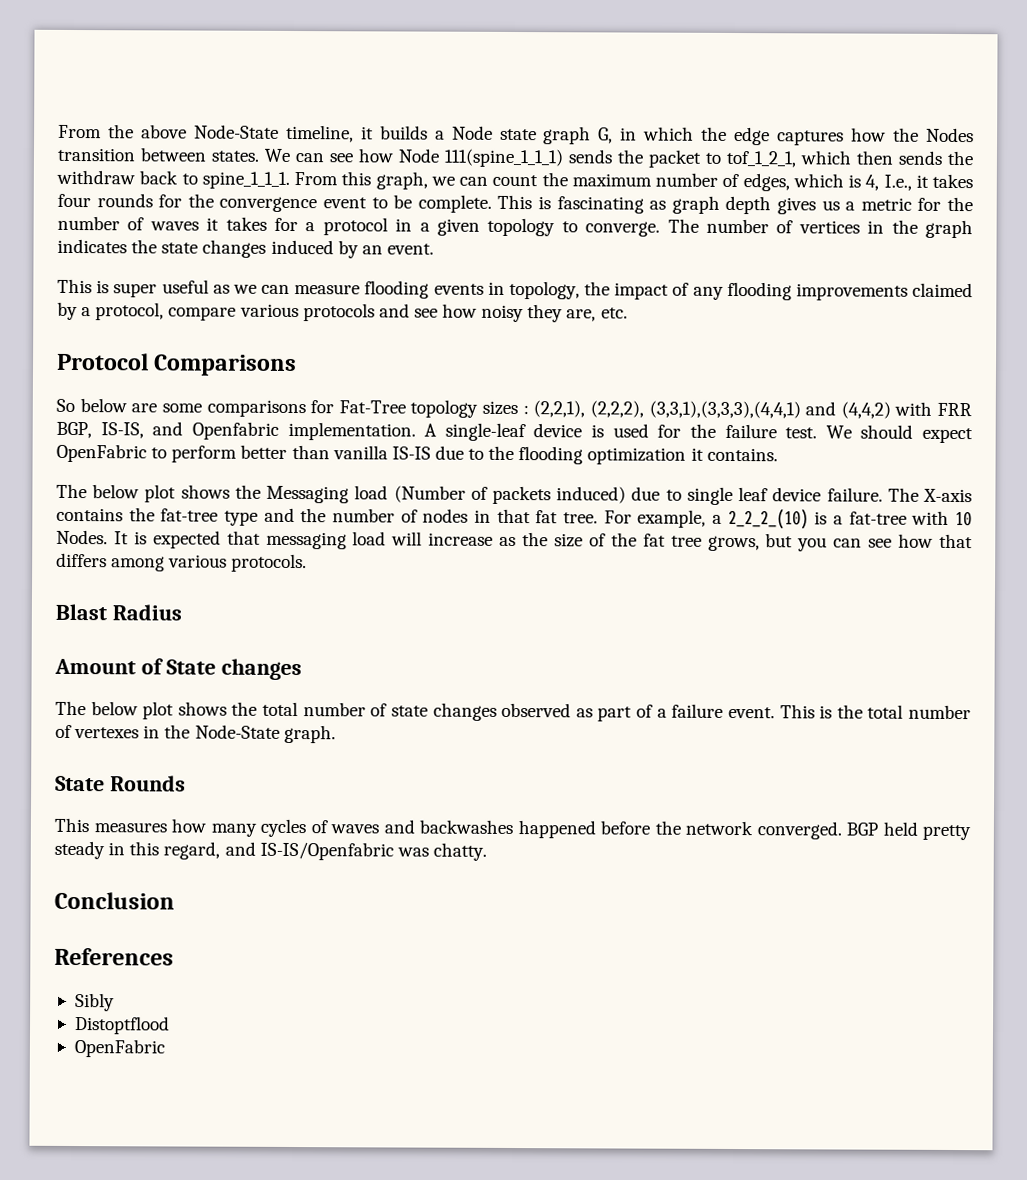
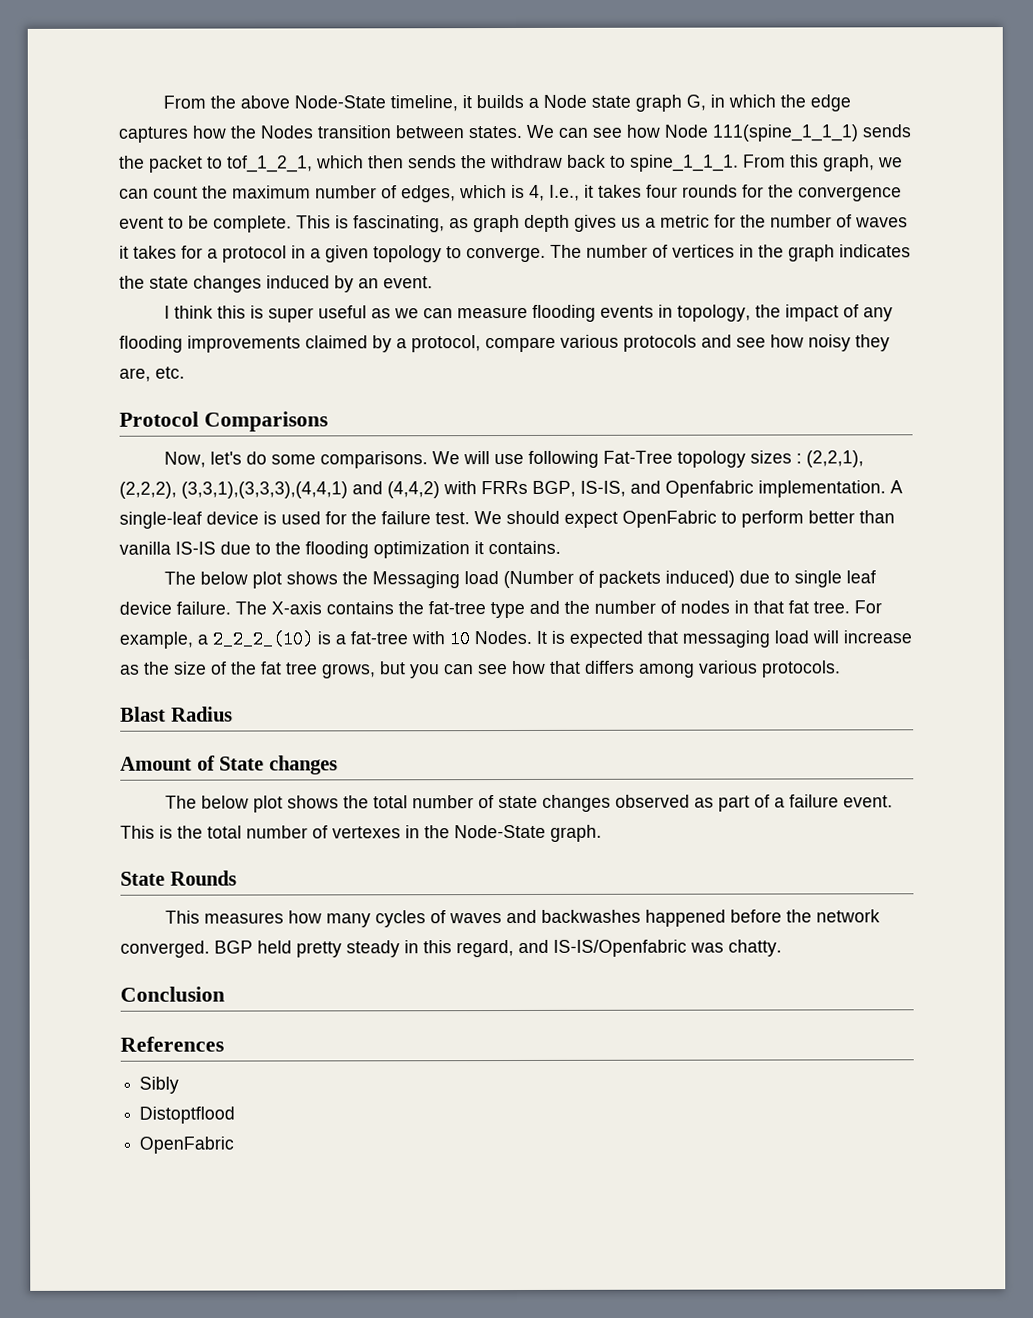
- This is fascinating as graph depth gives us a metric for the number of waves it takes for a protocol in a given topology to converge.
+ This is fascinating, as graph depth gives us a metric for the number of waves it takes for a protocol in a given topology to converge.
- This is super useful as we can measure flooding events in topology, the impact of any flooding improvements claimed by a protocol, compare various protocols and see how noisy they are, etc.
+ I think this is super useful as we can measure flooding events in topology, the impact of any flooding improvements claimed by a protocol, compare various protocols and see how noisy they are, etc.
- So below are some comparisons for Fat-Tree topology sizes : (2,2,1), (2,2,2), (3,3,1),(3,3,3),(4,4,1) and (4,4,2) with FRR BGP, IS-IS, and Openfabric implementation.
+ Now, let's do some comparisons. We will use following Fat-Tree topology sizes : (2,2,1), (2,2,2), (3,3,1),(3,3,3),(4,4,1) and (4,4,2) with FRRs BGP, IS-IS, and Openfabric implementation.

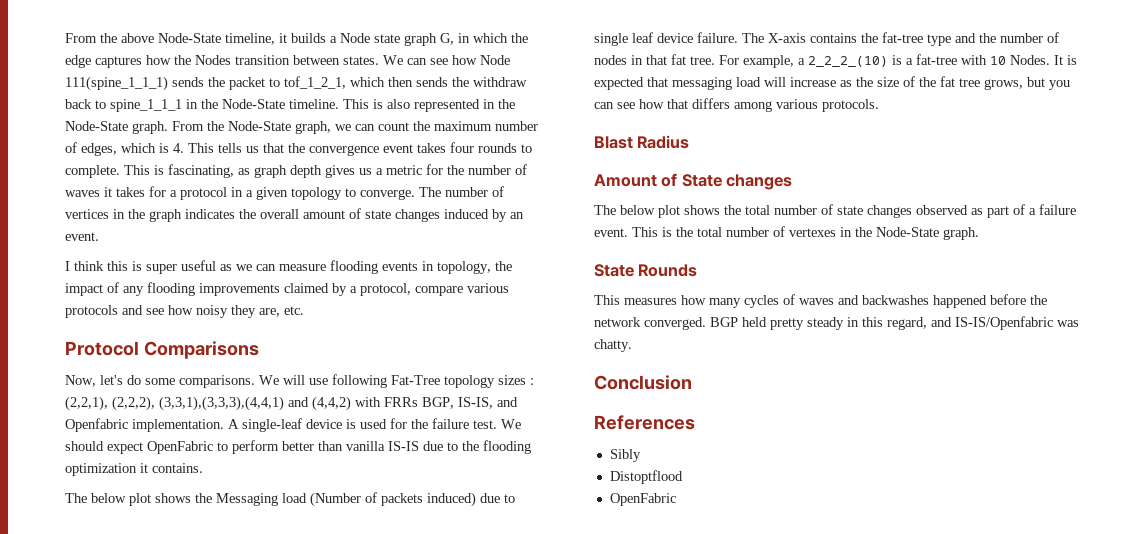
- We can see how Node 111(spine_1_1_1) sends the packet to tof_1_2_1, which then sends the withdraw back to spine_1_1_1. From this graph, we can count the maximum number of edges, which is 4, I.e., it takes four rounds for the convergence event to be complete.
+ We can see how Node 111(spine_1_1_1) sends the packet to tof_1_2_1, which then sends the withdraw back to spine_1_1_1 in the Node-State timeline. This is also represented in the Node-State graph. From the Node-State graph, we can count the maximum number of edges, which is 4. This tells us that the convergence event takes four rounds to complete.
- The number of vertices in the graph indicates the state changes induced by an event.
+ The number of vertices in the graph indicates the overall amount of state changes induced by an event.

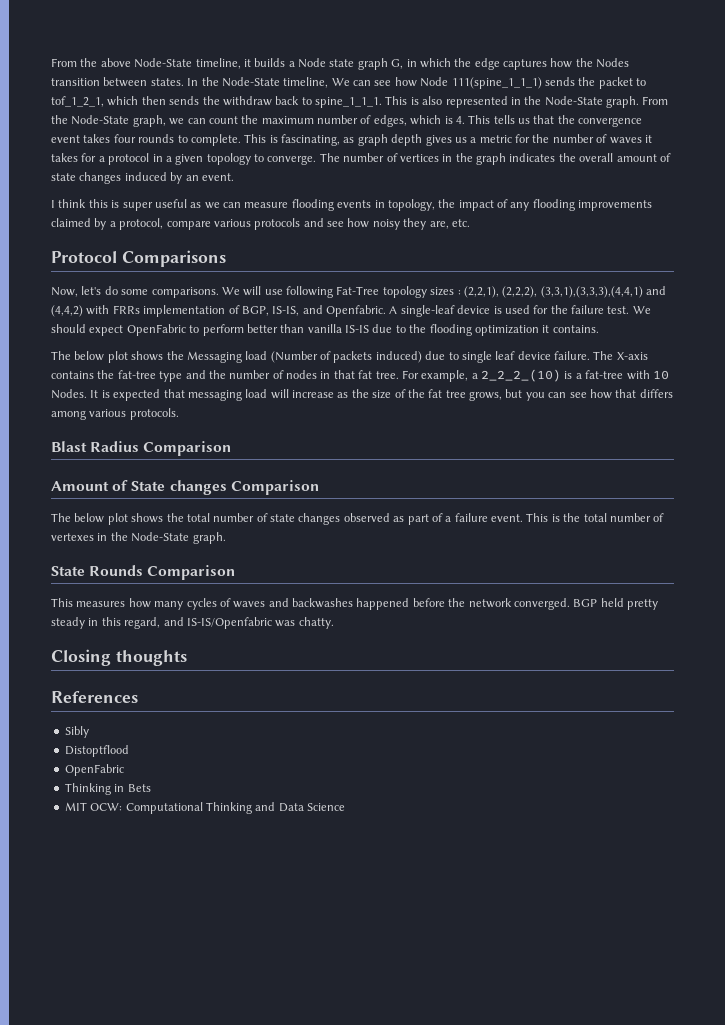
- We can see how Node 111(spine_1_1_1) sends the packet to tof_1_2_1, which then sends the withdraw back to spine_1_1_1 in the Node-State timeline.
+ In the Node-State timeline, We can see how Node 111(spine_1_1_1) sends the packet to tof_1_2_1, which then sends the withdraw back to spine_1_1_1.
- We will use following Fat-Tree topology sizes : (2,2,1), (2,2,2), (3,3,1),(3,3,3),(4,4,1) and (4,4,2) with FRRs BGP, IS-IS, and Openfabric implementation.
+ We will use following Fat-Tree topology sizes : (2,2,1), (2,2,2), (3,3,1),(3,3,3),(4,4,1) and (4,4,2) with FRRs implementation of BGP, IS-IS, and Openfabric.
- Blast Radius
+ Blast Radius Comparison
- Amount of State changes
+ Amount of State changes Comparison
- State Rounds
+ State Rounds Comparison
- Conclusion
+ Closing thoughts
+ Thinking in Bets
+ MIT OCW: Computational Thinking and Data Science

